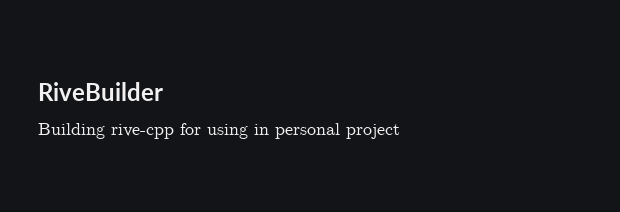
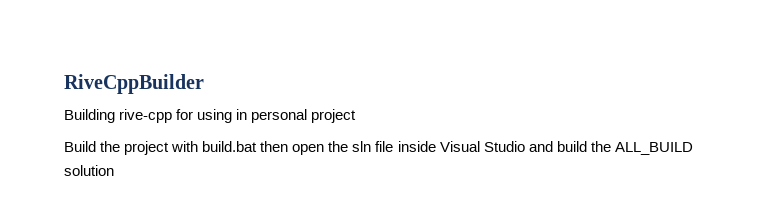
- RiveBuilder
+ RiveCppBuilder
+ Build the project with build.bat then open the sln file inside Visual Studio and build the ALL_BUILD solution

